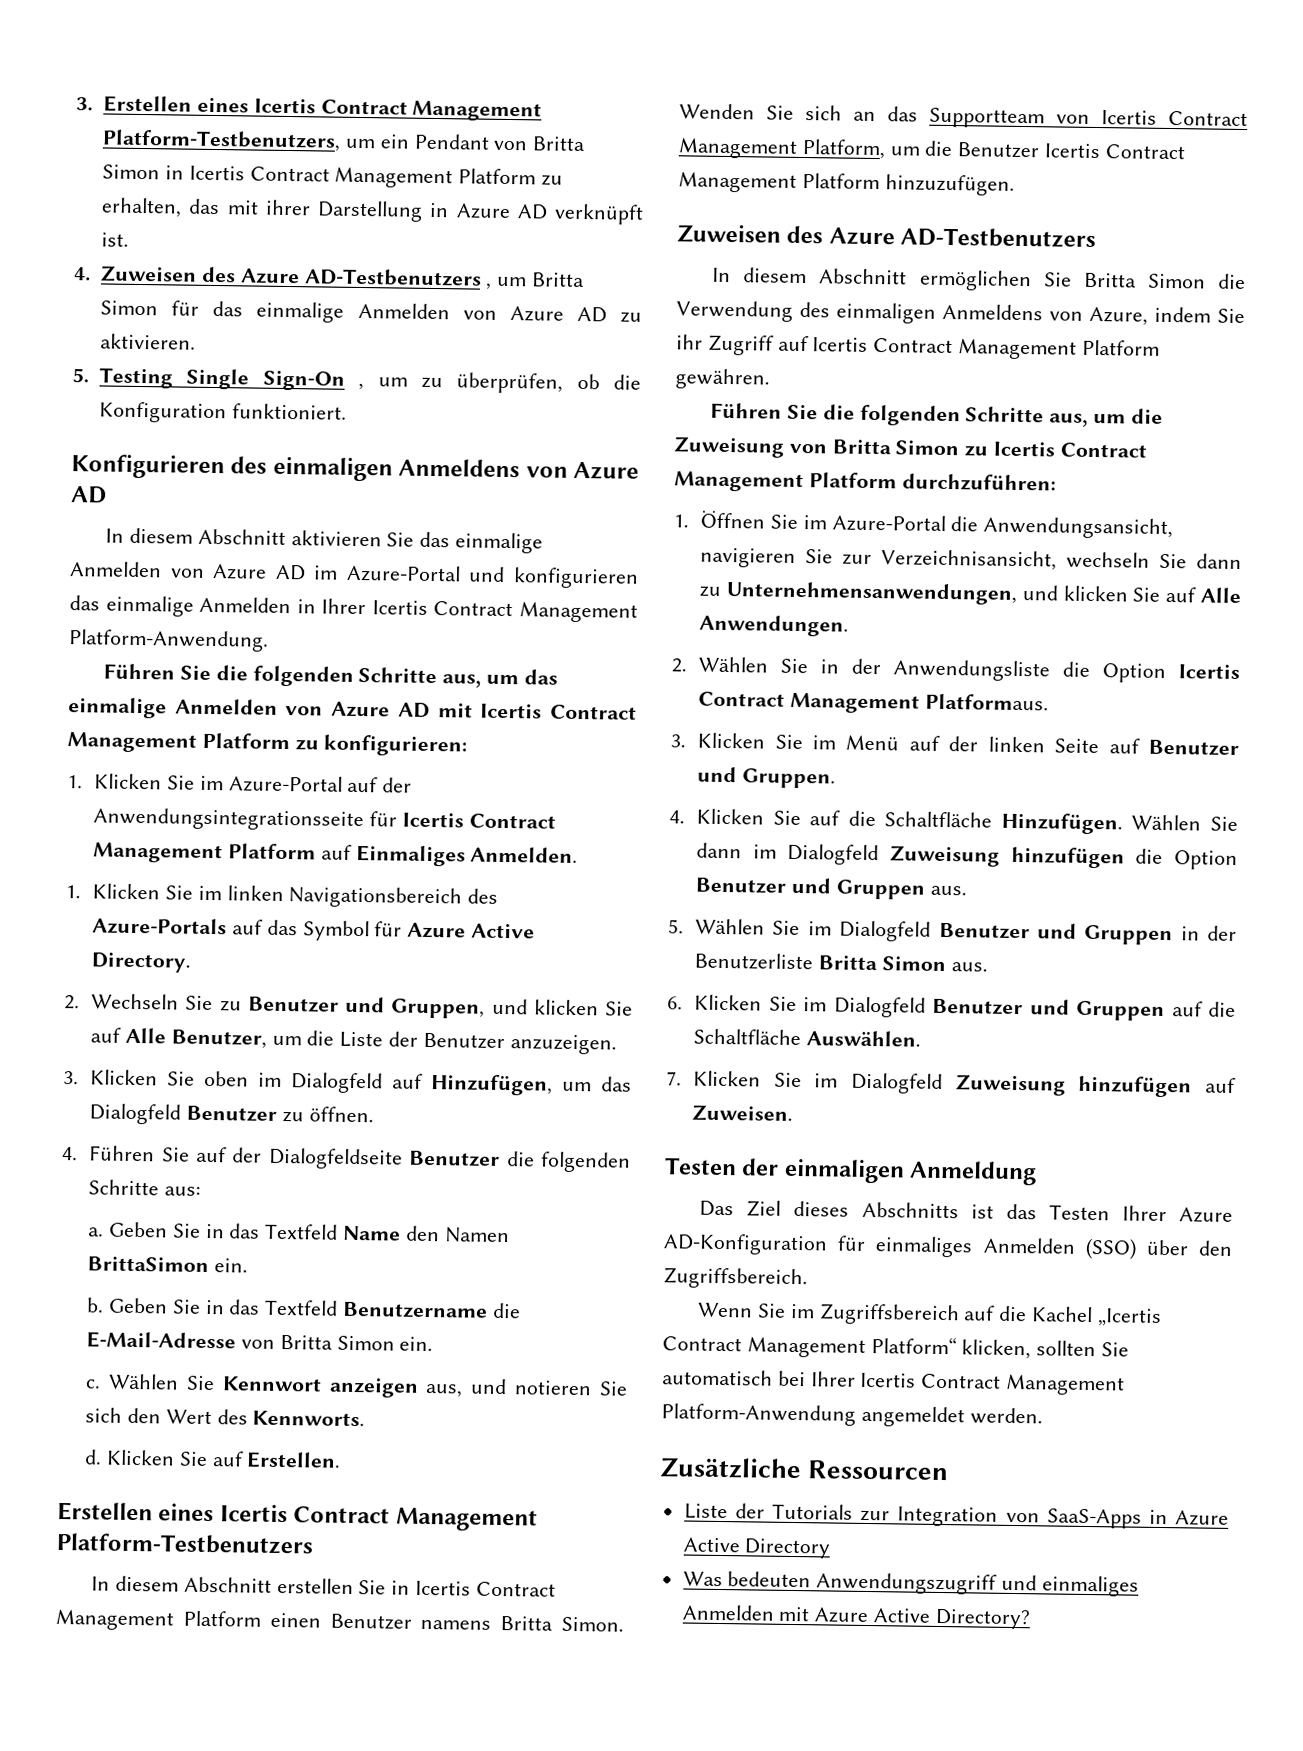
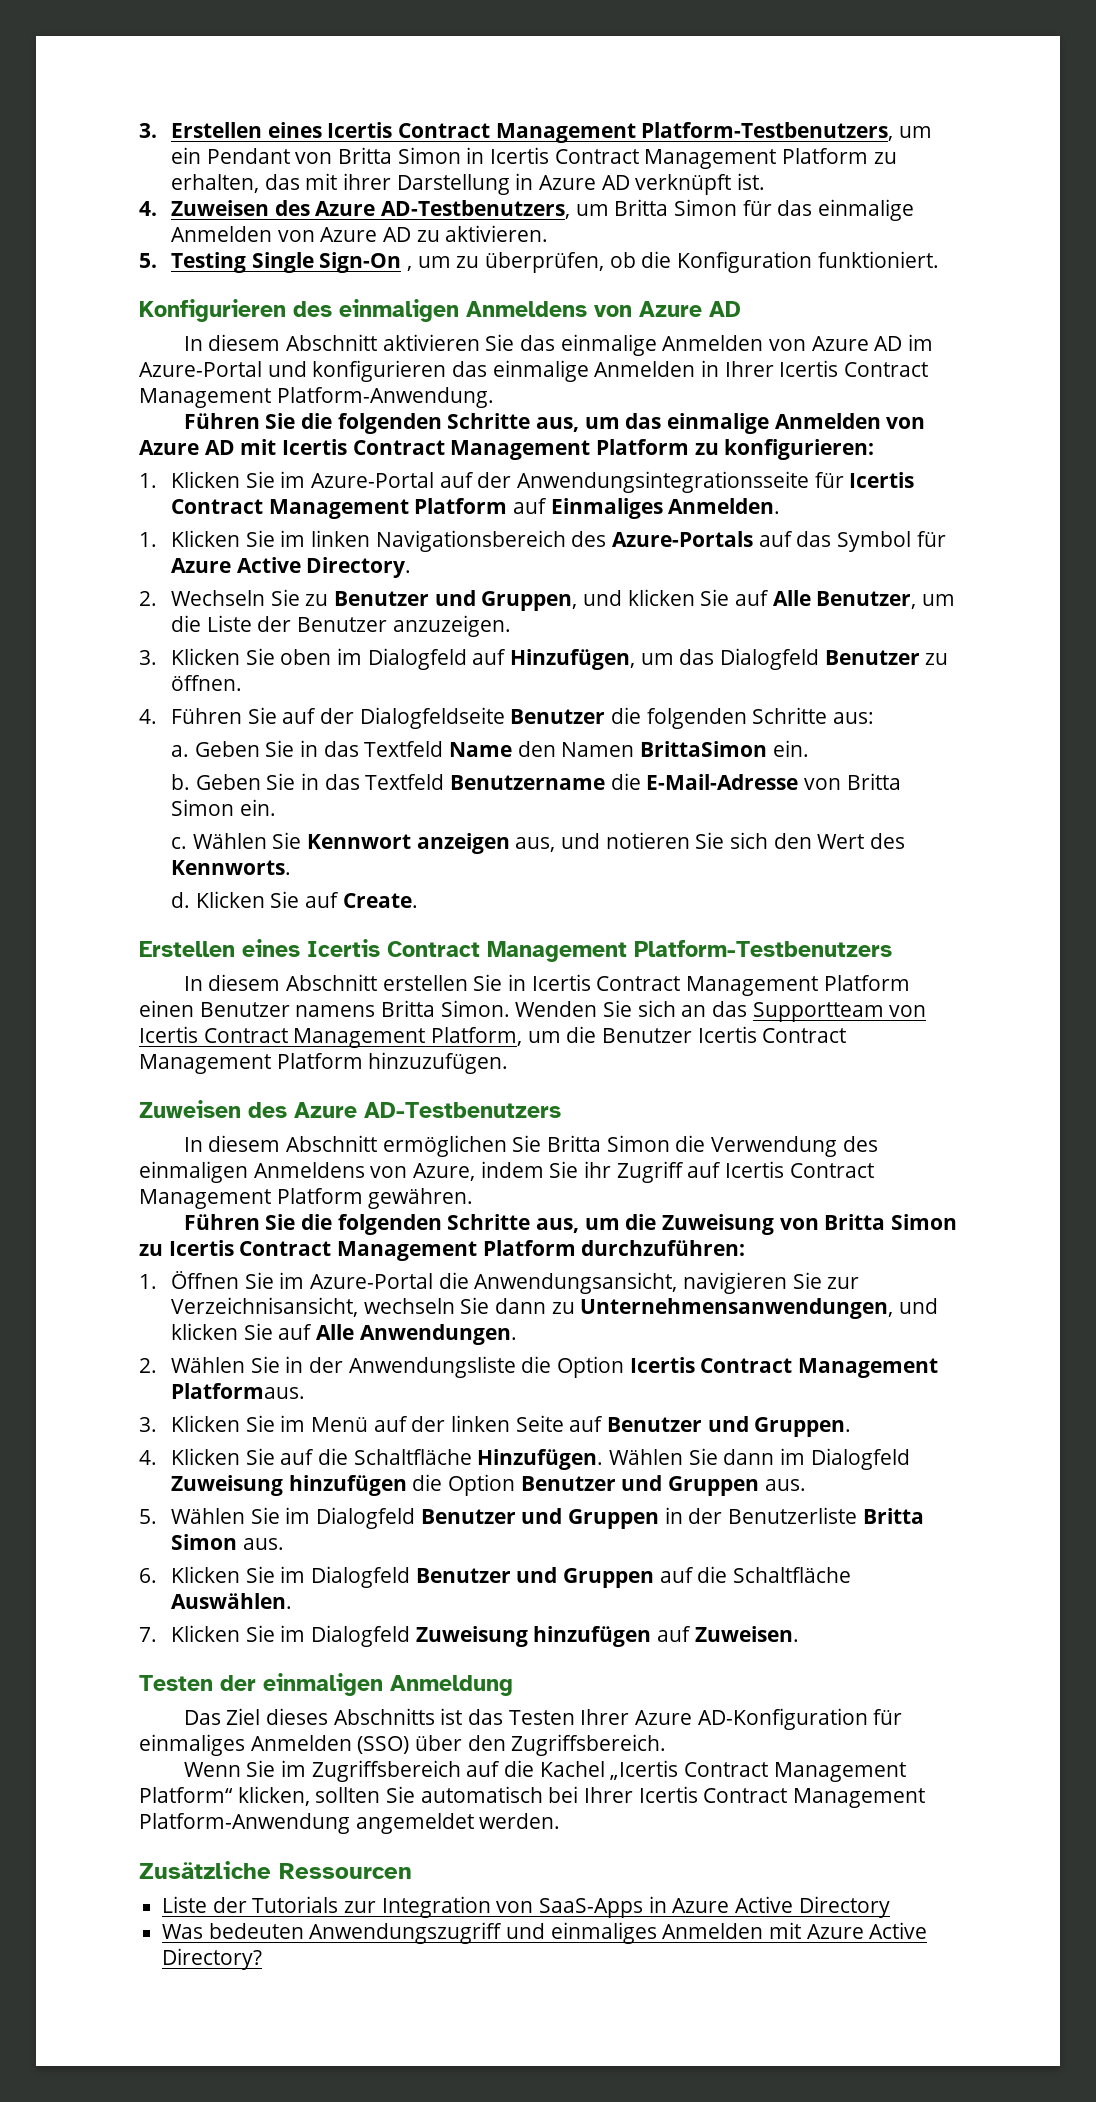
- 4. Zuweisen des Azure AD-Testbenutzers , um Britta Simon für das einmalige Anmelden von Azure AD zu aktivieren.
+ 4. Zuweisen des Azure AD-Testbenutzers, um Britta Simon für das einmalige Anmelden von Azure AD zu aktivieren.
- Klicken Sie auf Erstellen.
+ Klicken Sie auf Create.

